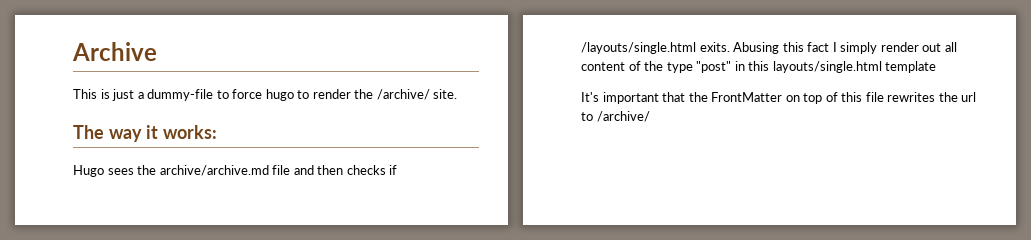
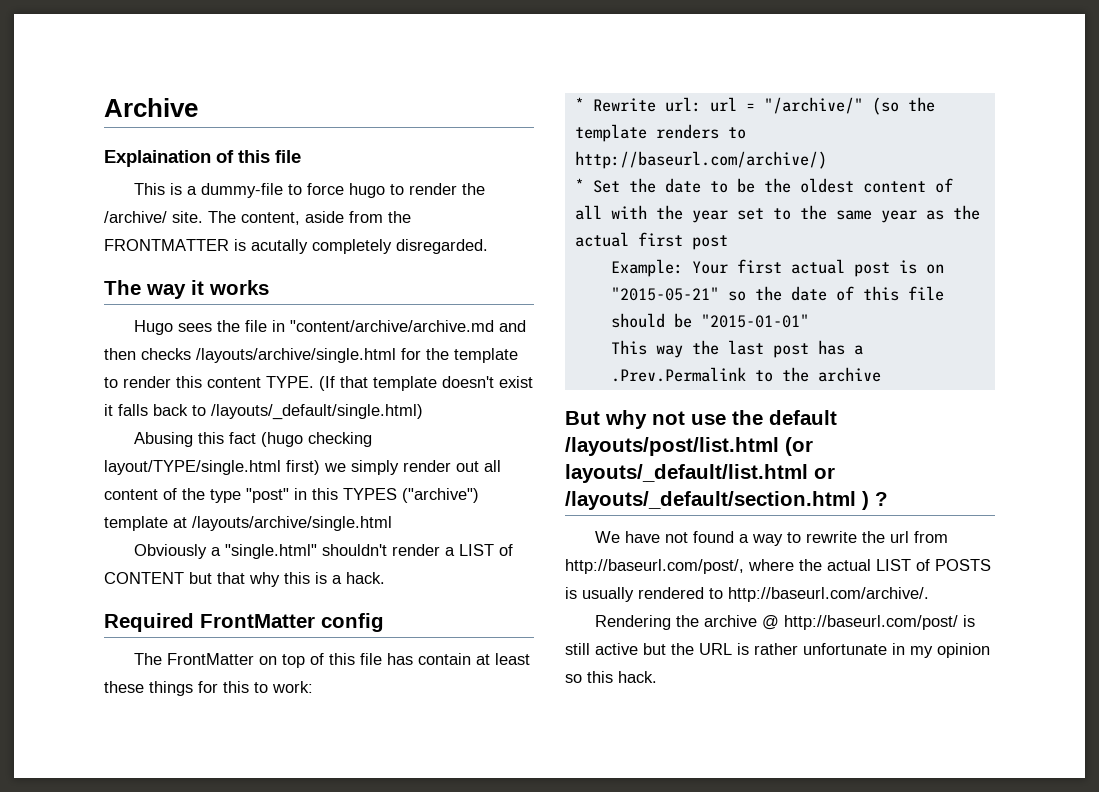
+ Explaination of this file
- This is just a dummy-file to force hugo to render the /archive/ site.
+ This is a dummy-file to force hugo to render the /archive/ site. The content, aside from the FRONTMATTER is acutally completely disregarded.
- The way it works:
+ The way it works
- Hugo sees the archive/archive.md file and then checks if /layouts/single.html exits. Abusing this fact I simply render out all content of the type "post" in this layouts/single.html template
- It's important that the FrontMatter on top of this file rewrites the url to /archive/
+ Hugo sees the file in "content/archive/archive.md and then checks /layouts/archive/single.html for the template to render this content TYPE. (If that template doesn't exist it falls back to /layouts/_default/single.html)
+ Abusing this fact (hugo checking layout/TYPE/single.html first) we simply render out all content of the type "post" in this TYPES ("archive") template at /layouts/archive/single.html
+ Obviously a "single.html" shouldn't render a LIST of CONTENT but that why this is a hack.
+ Required FrontMatter config
+ The FrontMatter on top of this file has contain at least these things for this to work:
+ * Rewrite url: url = "/archive/" (so the template renders to http://baseurl.com/archive/)
+ * Set the date to be the oldest content of all with the year set to the same year as the actual first post
+ Example: Your first actual post is on "2015-05-21" so the date of this file should be "2015-01-01"
+ This way the last post has a .Prev.Permalink to the archive
+ But why not use the default /layouts/post/list.html (or layouts/_default/list.html or /layouts/_default/section.html ) ?
+ We have not found a way to rewrite the url from http://baseurl.com/post/, where the actual LIST of POSTS is usually rendered to http://baseurl.com/archive/.
+ Rendering the archive @ http://baseurl.com/post/ is still active but the URL is rather unfortunate in my opinion so this hack.

